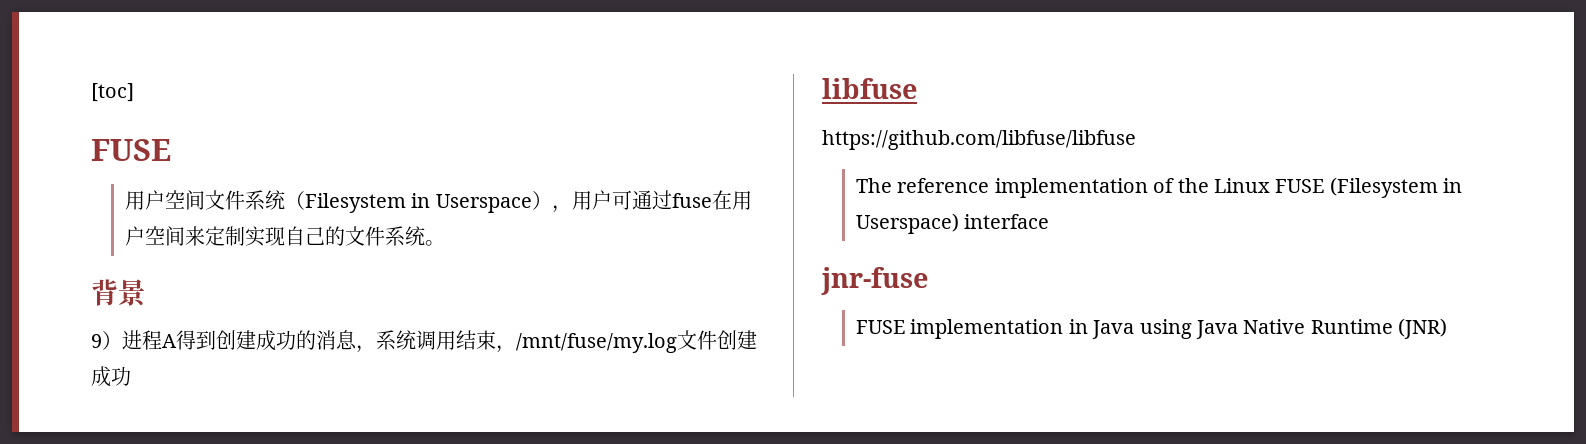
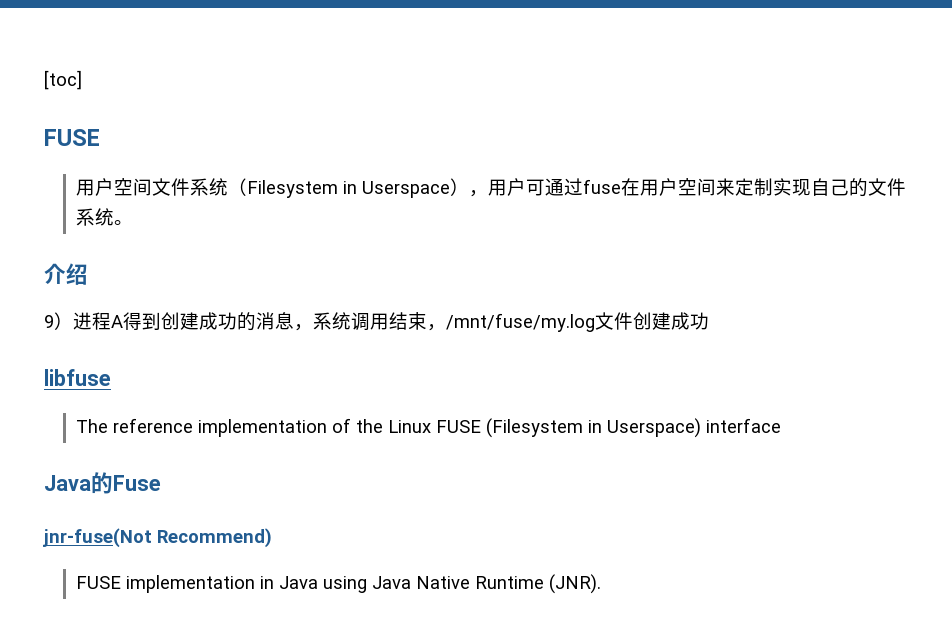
- 背景
+ 介绍
- https://github.com/libfuse/libfuse
- jnr-fuse
+ Java的Fuse
+ jnr-fuse(Not Recommend)
- FUSE implementation in Java using Java Native Runtime (JNR)
+ FUSE implementation in Java using Java Native Runtime (JNR).

